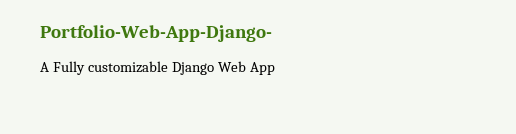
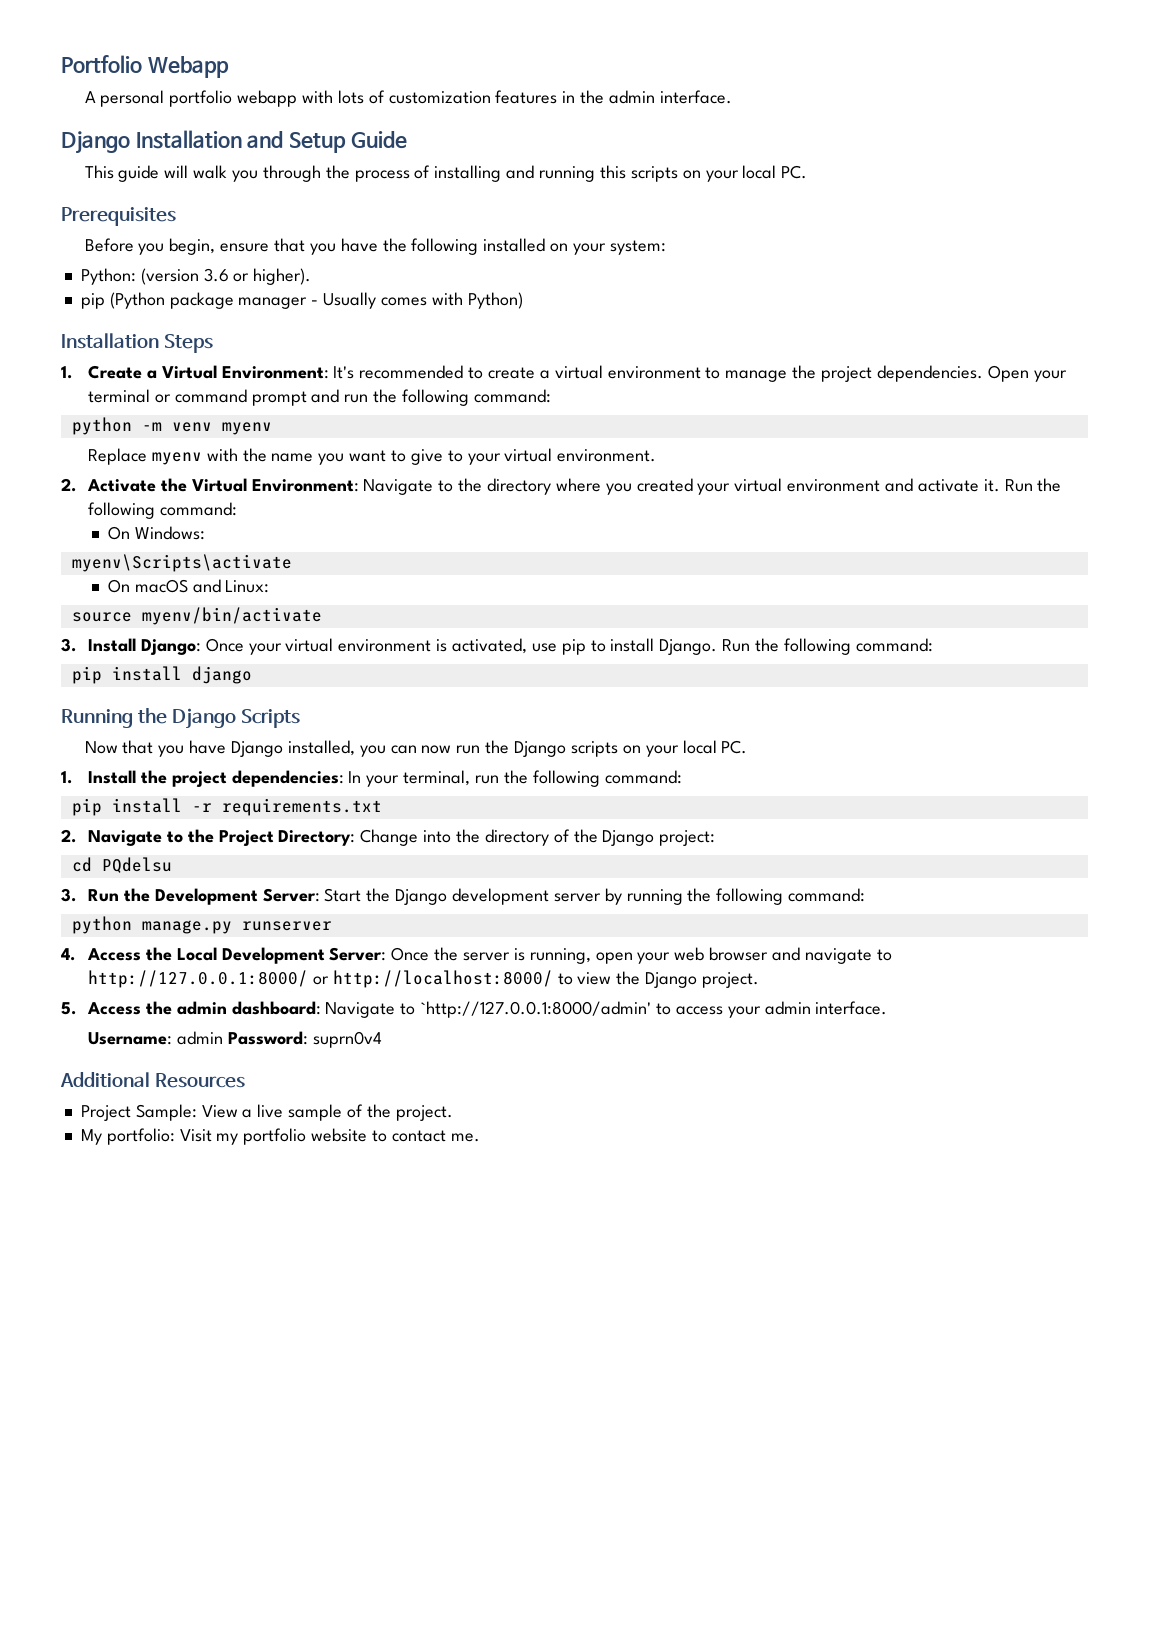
- Portfolio-Web-App-Django-
+ Portfolio Webapp
- A Fully customizable Django Web App
+ A personal portfolio webapp with lots of customization features in the admin interface.
+ Django Installation and Setup Guide
+ This guide will walk you through the process of installing and running this scripts on your local PC.
+ Prerequisites
+ Before you begin, ensure that you have the following installed on your system:
+ Python: (version 3.6 or higher).
+ pip (Python package manager - Usually comes with Python)
+ Installation Steps
+ 1. Create a Virtual Environment: It's recommended to create a virtual environment to manage the project dependencies. Open your terminal or command prompt and run the following command:
+ python -m venv myenv
+ Replace myenv with the name you want to give to your virtual environment.
+ 2. Activate the Virtual Environment: Navigate to the directory where you created your virtual environment and activate it. Run the following command:
+ On Windows:
+ myenv\Scripts\activate
+ On macOS and Linux:
+ source myenv/bin/activate
+ 3. Install Django: Once your virtual environment is activated, use pip to install Django. Run the following command:
+ pip install django
+ Running the Django Scripts
+ Now that you have Django installed, you can now run the Django scripts on your local PC.
+ 1. Install the project dependencies: In your terminal, run the following command:
+ pip install -r requirements.txt
+ 2. Navigate to the Project Directory: Change into the directory of the Django project:
+ cd PQdelsu
+ 3. Run the Development Server: Start the Django development server by running the following command:
+ python manage.py runserver
+ 4. Access the Local Development Server: Once the server is running, open your web browser and navigate to http://127.0.0.1:8000/ or http://localhost:8000/ to view the Django project.
+ 5. Access the admin dashboard: Navigate to `http://127.0.0.1:8000/admin' to access your admin interface.
+ Username: admin Password: suprn0v4
+ Additional Resources
+ Project Sample: View a live sample of the project.
+ My portfolio: Visit my portfolio website to contact me.

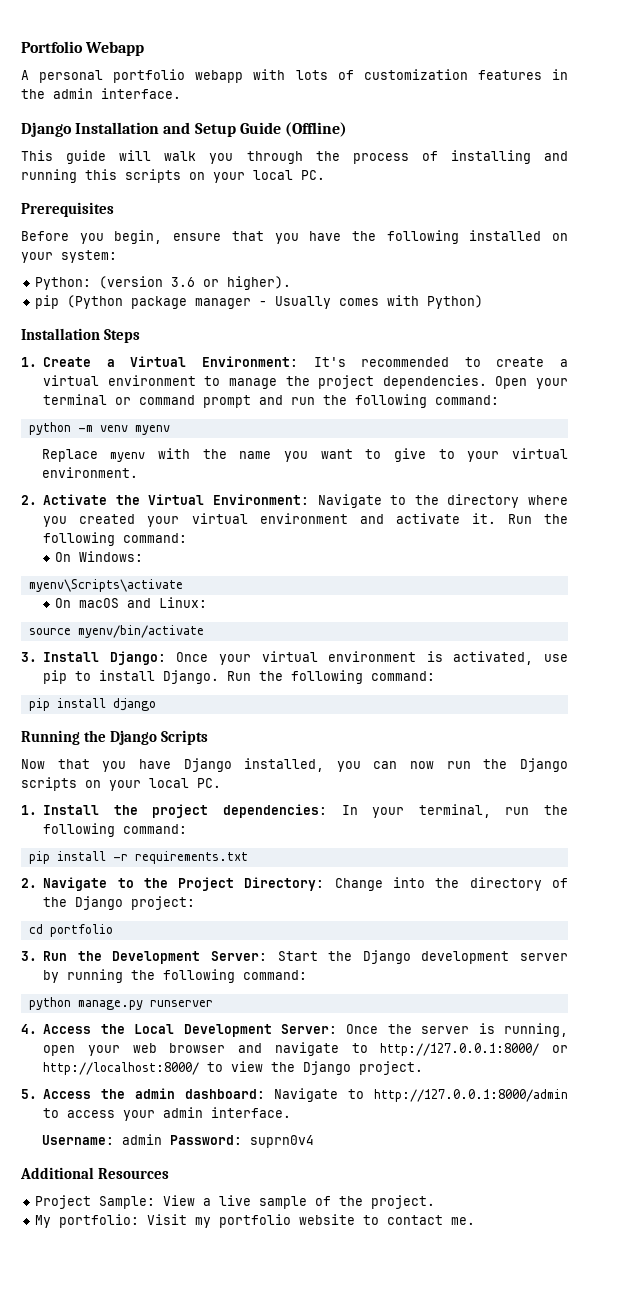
- Django Installation and Setup Guide
+ Django Installation and Setup Guide (Offline)
- cd PQdelsu
+ cd portfolio
- 5. Access the admin dashboard: Navigate to `http://127.0.0.1:8000/admin' to access your admin interface.
+ 5. Access the admin dashboard: Navigate to http://127.0.0.1:8000/admin to access your admin interface.

